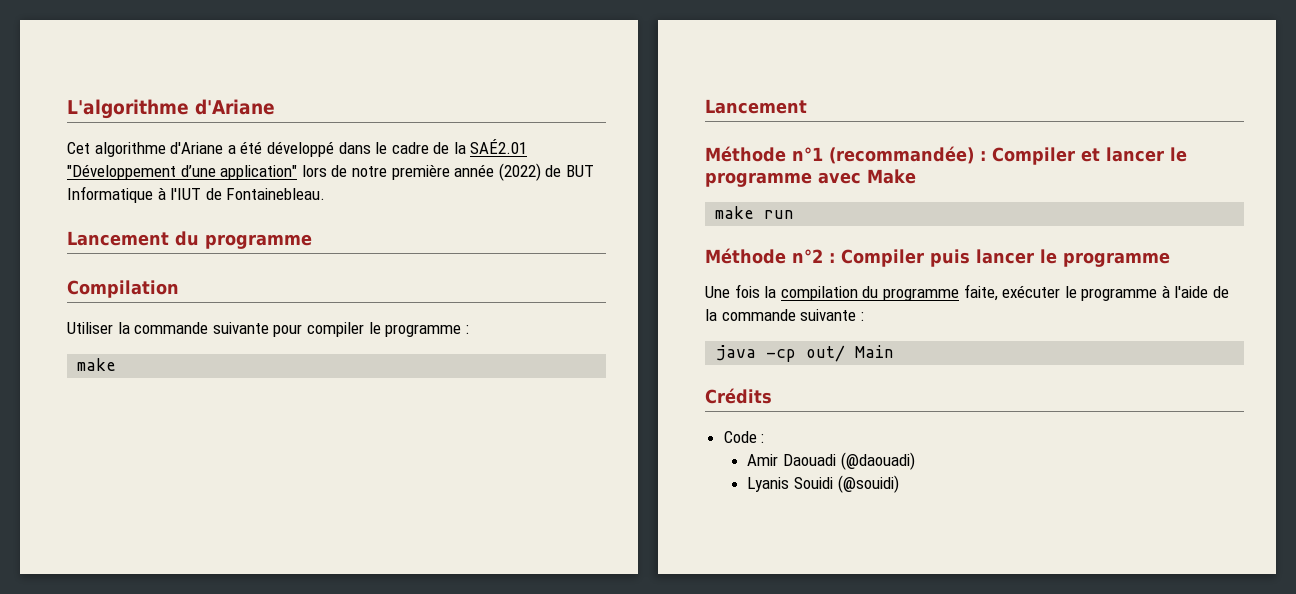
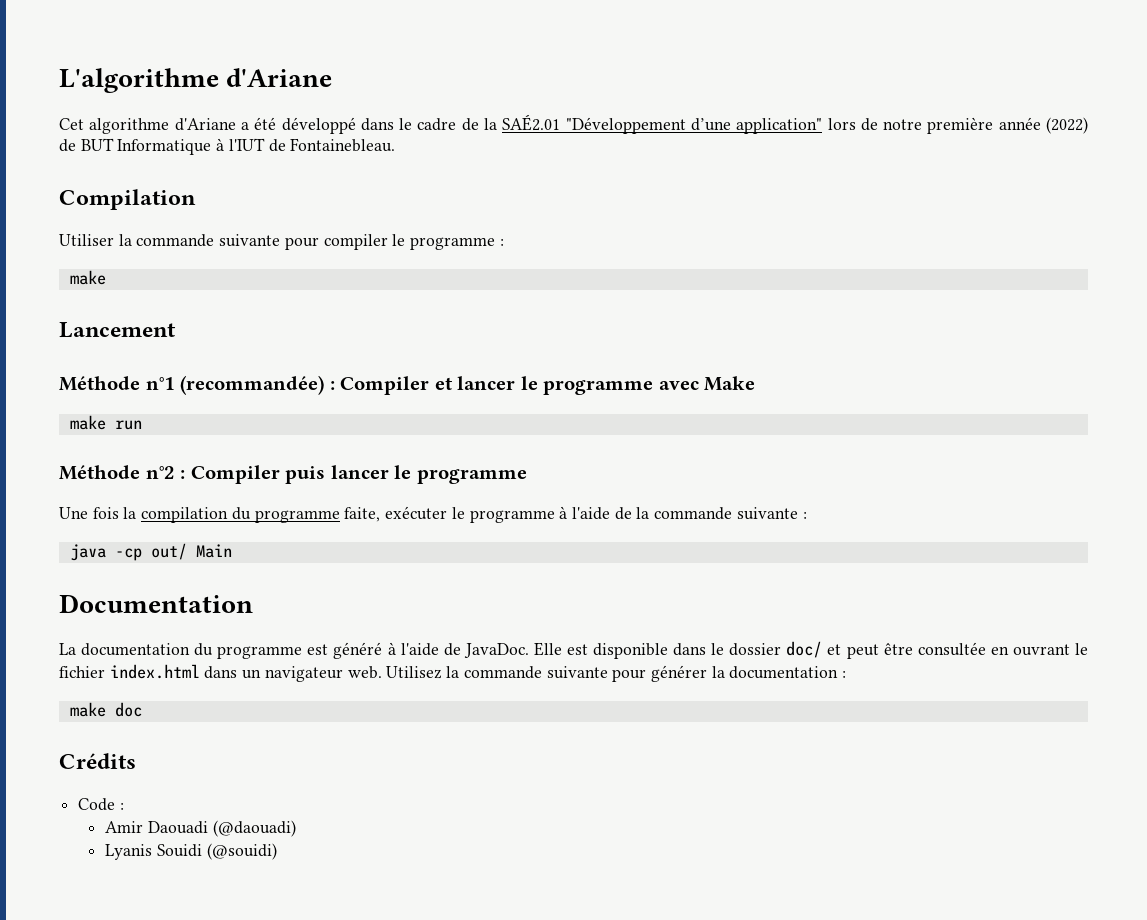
- Lancement du programme
+ Documentation
+ La documentation du programme est généré à l'aide de JavaDoc. Elle est disponible dans le dossier doc/ et peut être consultée en ouvrant le fichier index.html dans un navigateur web. Utilisez la commande suivante pour générer la documentation :
+ make doc

